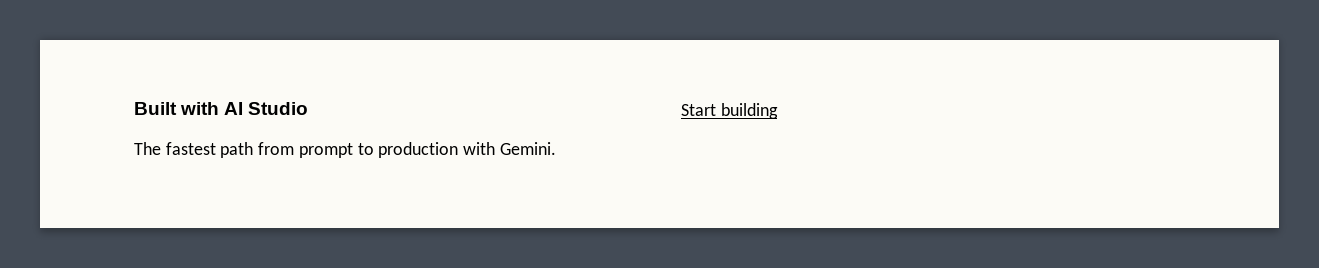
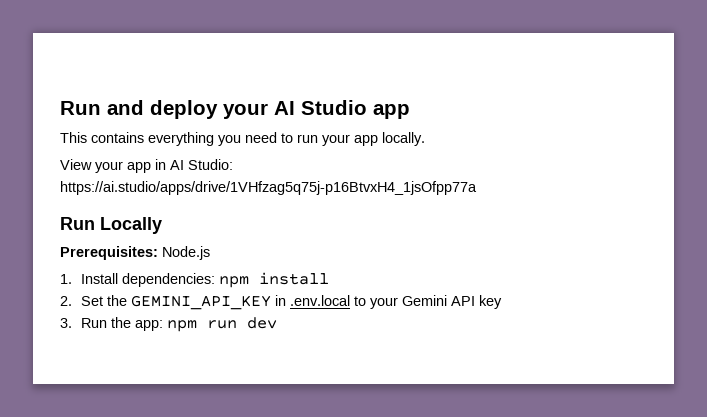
- Built with AI Studio
- The fastest path from prompt to production with Gemini.
- Start building
+ Run and deploy your AI Studio app
+ This contains everything you need to run your app locally.
+ View your app in AI Studio: https://ai.studio/apps/drive/1VHfzag5q75j-p16BtvxH4_1jsOfpp77a
+ Run Locally
+ Prerequisites: Node.js
+ 1. Install dependencies: npm install
+ 2. Set the GEMINI_API_KEY in .env.local to your Gemini API key
+ 3. Run the app: npm run dev

